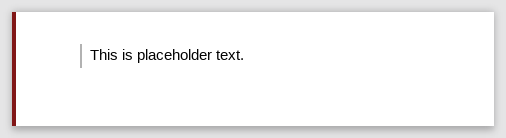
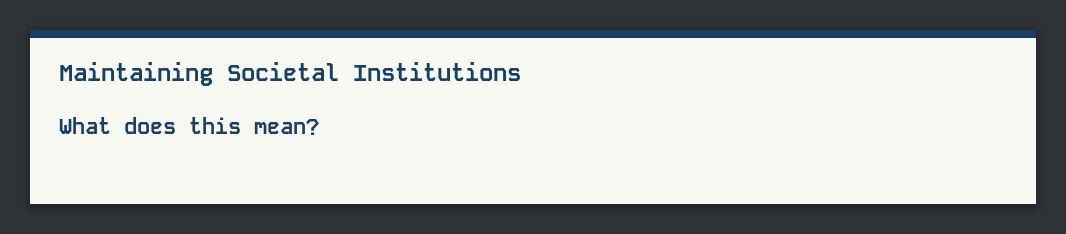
- This is placeholder text.
+ Maintaining Societal Institutions
+ What does this mean?

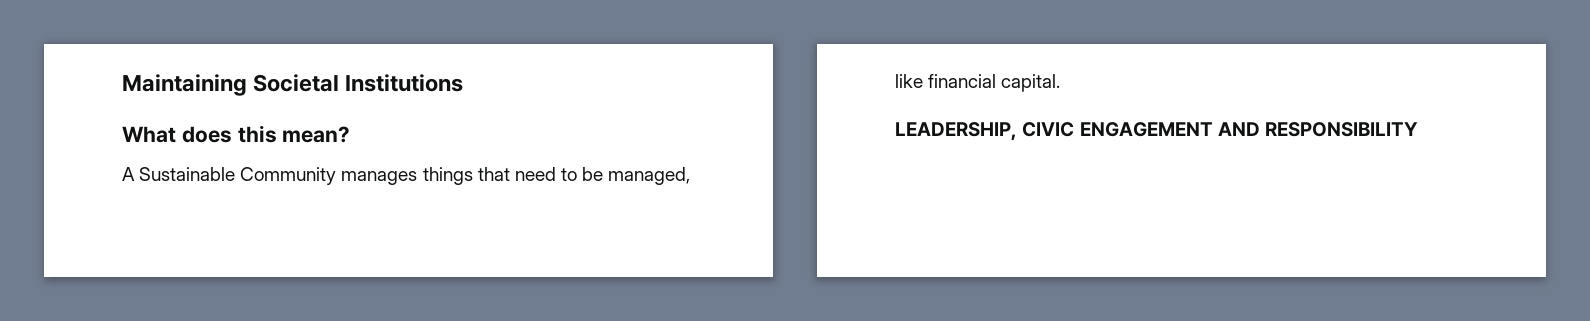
+ A Sustainable Community manages things that need to be managed, like financial capital.
+ LEADERSHIP, CIVIC ENGAGEMENT AND RESPONSIBILITY

